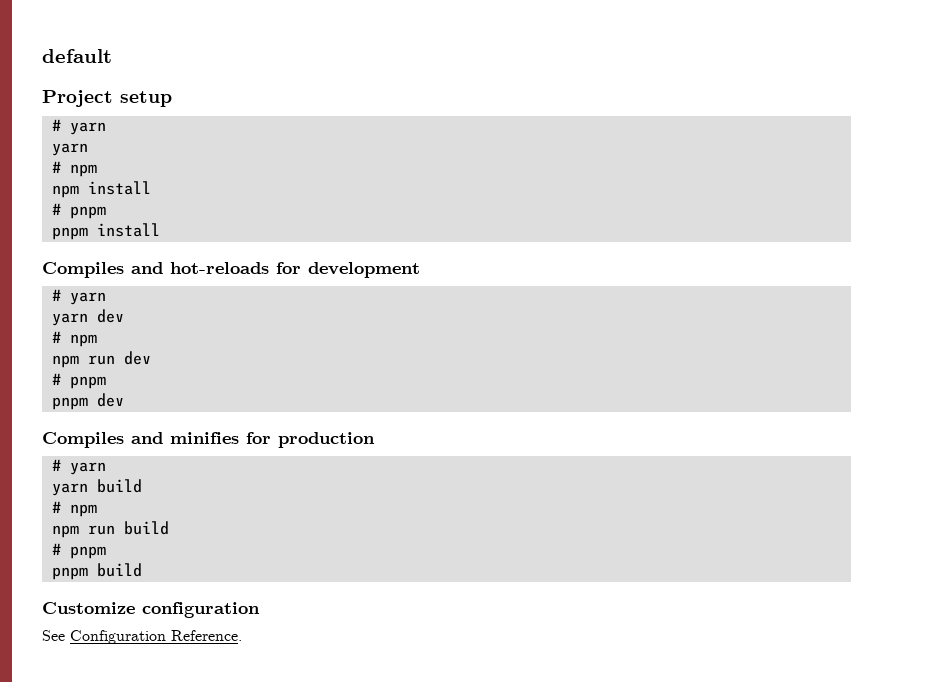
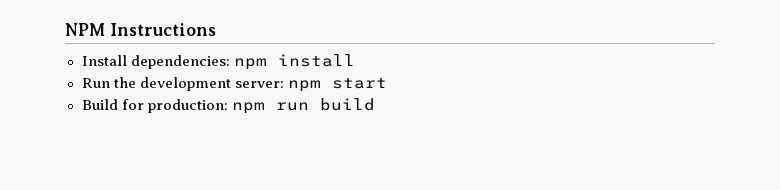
- default
- Project setup
- # yarn
- yarn
- # npm
- npm install
- # pnpm
- pnpm install
- Compiles and hot-reloads for development
- # yarn
- yarn dev
- # npm
- npm run dev
- # pnpm
- pnpm dev
- Compiles and minifies for production
- # yarn
- yarn build
- # npm
- npm run build
- # pnpm
- pnpm build
- Customize configuration
- See Configuration Reference.
+ NPM Instructions
+ Install dependencies: npm install
+ Run the development server: npm start
+ Build for production: npm run build

